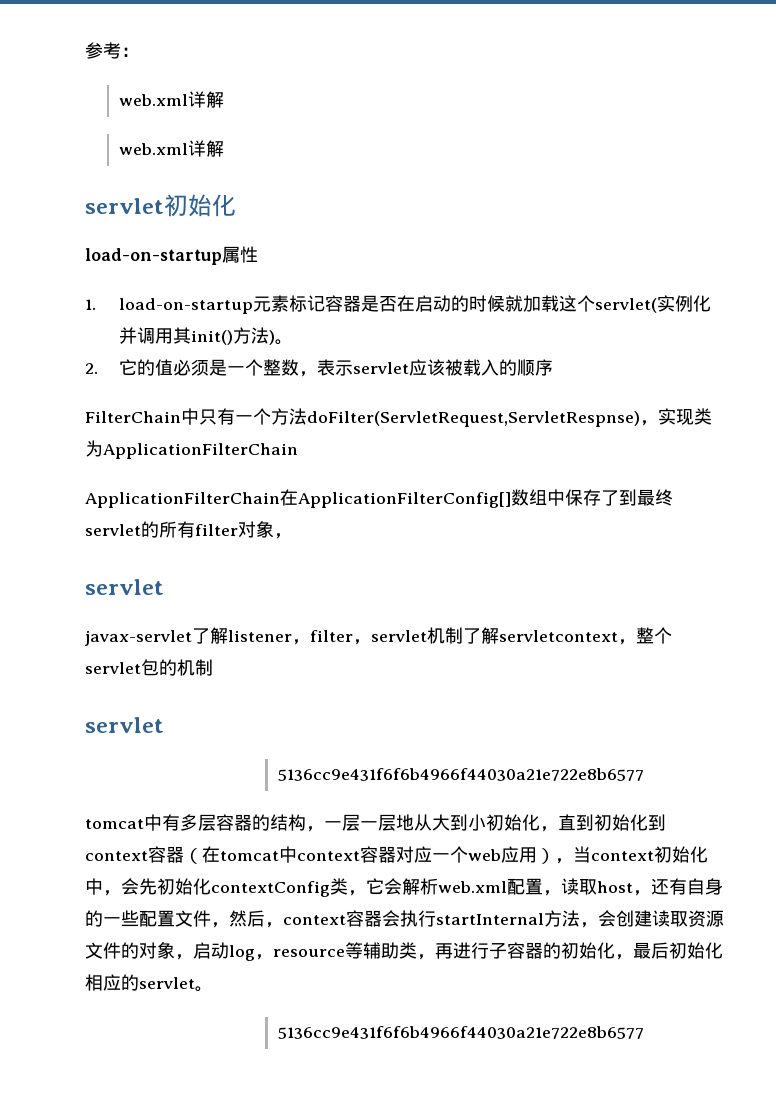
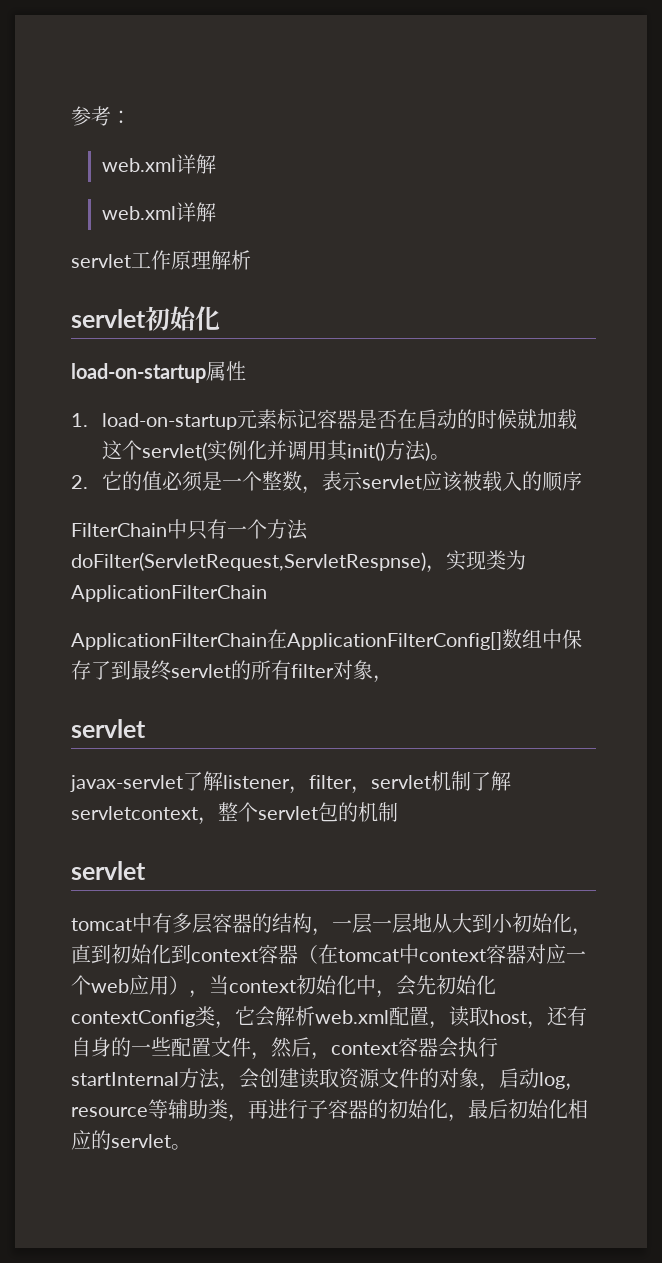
+ servlet工作原理解析
  javax-servlet了解listener，filter，servlet机制了解servletcontext，整个servlet包的机制
  servlet
- 5136cc9e431f6f6b4966f44030a21e722e8b6577
  tomcat中有多层容器的结构，一层一层地从大到小初始化，直到初始化到context容器（在tomcat中context容器对应一个web应用），当context初始化中，会先初始化contextConfig类，它会解析web.xml配置，读取host，还有自身的一些配置文件，然后，context容器会执行startInternal方法，会创建读取资源文件的对象，启动log，resource等辅助类，再进行子容器的初始化，最后初始化相应的servlet。
- 5136cc9e431f6f6b4966f44030a21e722e8b6577

